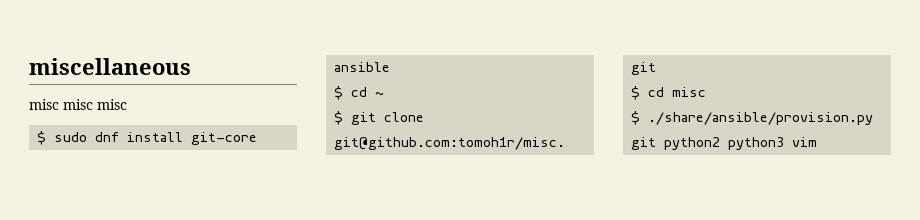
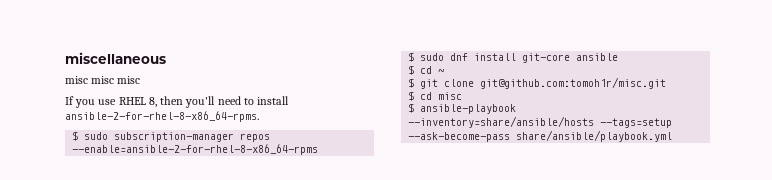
+ If you use RHEL 8, then you'll need to install ansible-2-for-rhel-8-x86_64-rpms.
+ $ sudo subscription-manager repos --enable=ansible-2-for-rhel-8-x86_64-rpms
- $ ./share/ansible/provision.py git python2 python3 vim
+ $ ansible-playbook --inventory=share/ansible/hosts --tags=setup --ask-become-pass share/ansible/playbook.yml

